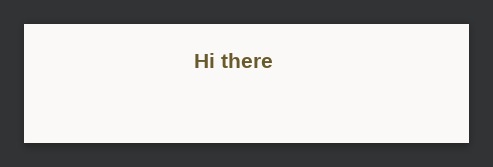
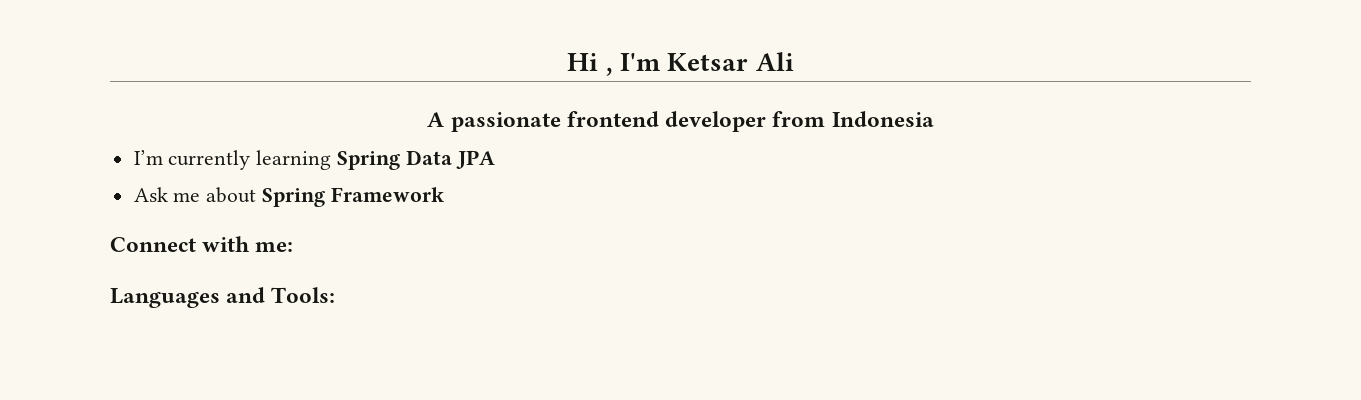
- Hi there
+ Hi , I'm Ketsar Ali
+ A passionate frontend developer from Indonesia
+ I’m currently learning Spring Data JPA
+ Ask me about Spring Framework
+ Connect with me:
+ Languages and Tools:

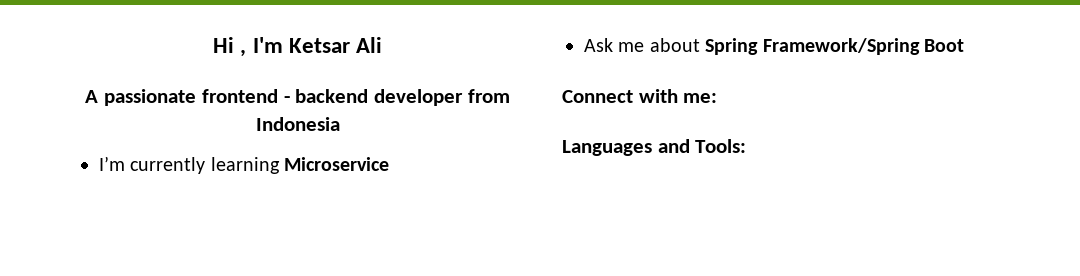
- A passionate frontend developer from Indonesia
+ A passionate frontend - backend developer from Indonesia
- I’m currently learning Spring Data JPA
+ I’m currently learning Microservice
- Ask me about Spring Framework
+ Ask me about Spring Framework/Spring Boot

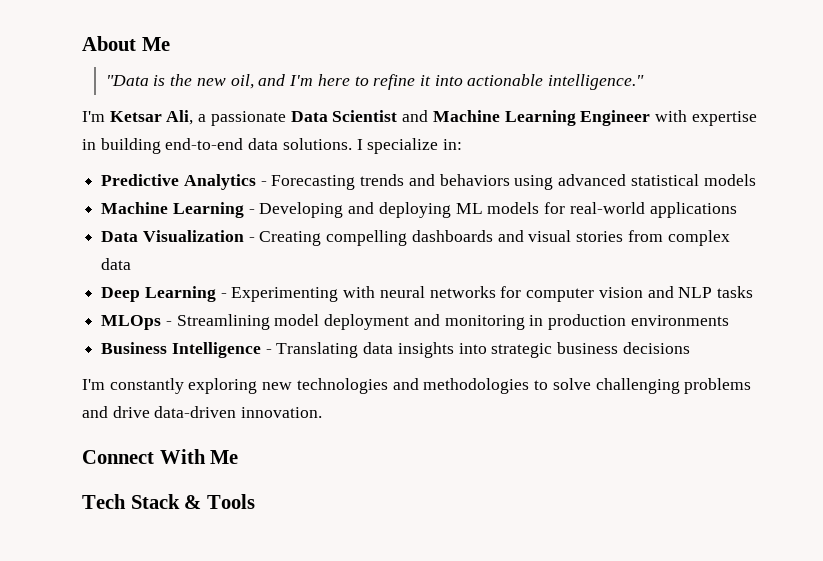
- Hi , I'm Ketsar Ali
- A passionate frontend - backend developer from Indonesia
- I’m currently learning Microservice
- Ask me about Spring Framework/Spring Boot
- Connect with me:
- Languages and Tools:
+ About Me
+ "Data is the new oil, and I'm here to refine it into actionable intelligence."
+ I'm Ketsar Ali, a passionate Data Scientist and Machine Learning Engineer with expertise in building end-to-end data solutions. I specialize in:
+ Predictive Analytics - Forecasting trends and behaviors using advanced statistical models
+ Machine Learning - Developing and deploying ML models for real-world applications
+ Data Visualization - Creating compelling dashboards and visual stories from complex data
+ Deep Learning - Experimenting with neural networks for computer vision and NLP tasks
+ MLOps - Streamlining model deployment and monitoring in production environments
+ Business Intelligence - Translating data insights into strategic business decisions
+ I'm constantly exploring new technologies and methodologies to solve challenging problems and drive data-driven innovation.
+ Connect With Me
+ Tech Stack & Tools

